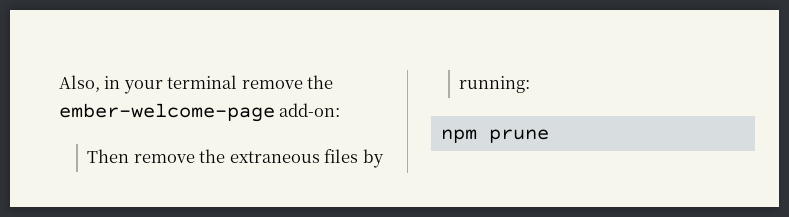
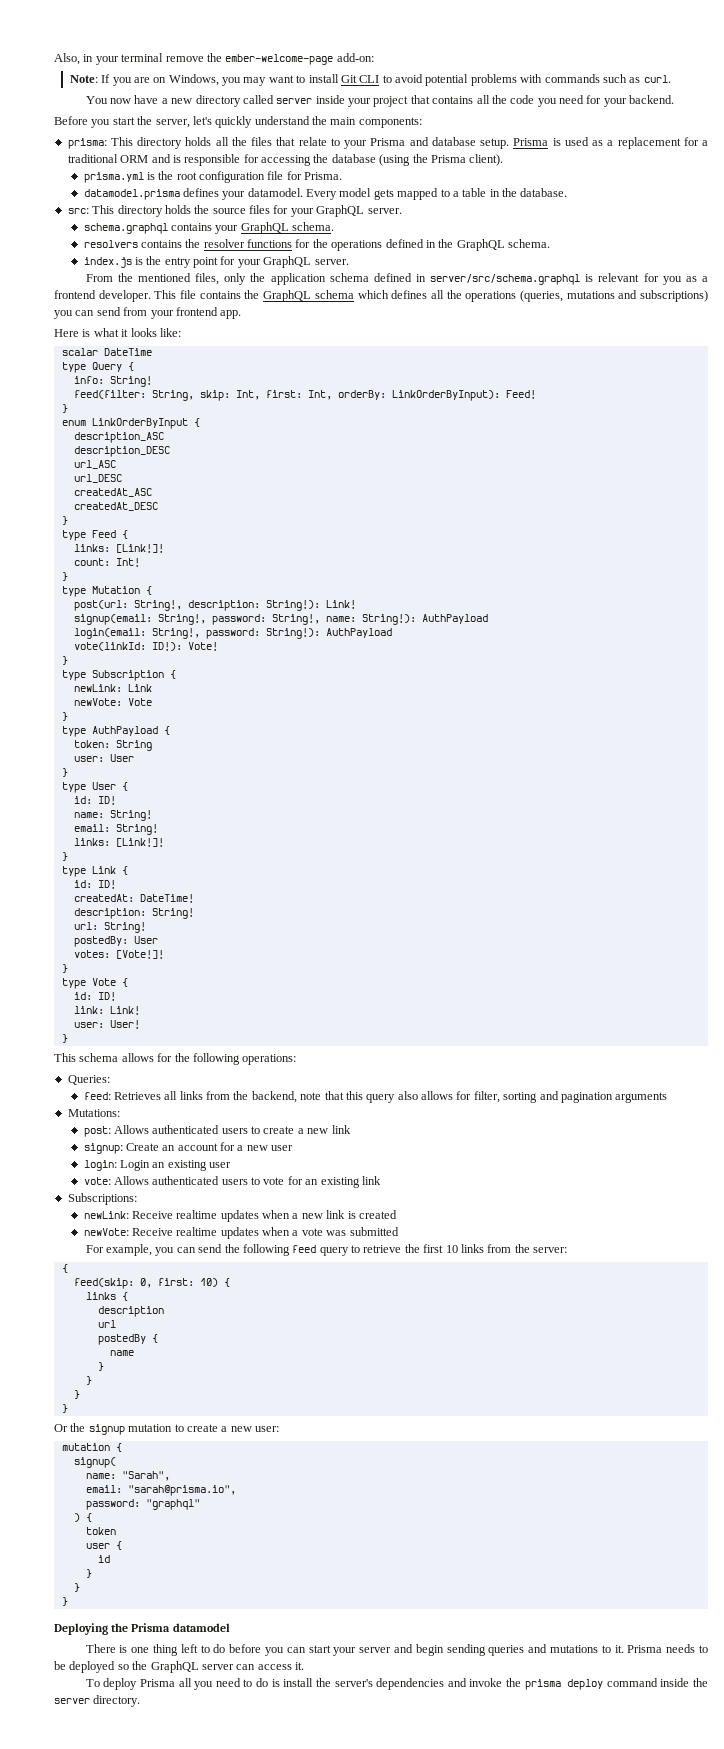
- Then remove the extraneous files by running:
- npm prune
+ Note: If you are on Windows, you may want to install Git CLI to avoid potential problems with commands such as curl.
+ You now have a new directory called server inside your project that contains all the code you need for your backend.
+ Before you start the server, let's quickly understand the main components:
+ prisma: This directory holds all the files that relate to your Prisma and database setup. Prisma is used as a replacement for a traditional ORM and is responsible for accessing the database (using the Prisma client).
+ prisma.yml is the root configuration file for Prisma.
+ datamodel.prisma defines your datamodel. Every model gets mapped to a table in the database.
+ src: This directory holds the source files for your GraphQL server.
+ schema.graphql contains your GraphQL schema.
+ resolvers contains the resolver functions for the operations defined in the GraphQL schema.
+ index.js is the entry point for your GraphQL server.
+ From the mentioned files, only the application schema defined in server/src/schema.graphql is relevant for you as a frontend developer. This file contains the GraphQL schema which defines all the operations (queries, mutations and subscriptions) you can send from your frontend app.
+ Here is what it looks like:
+ scalar DateTime
+ type Query {
+ info: String!
+ feed(filter: String, skip: Int, first: Int, orderBy: LinkOrderByInput): Feed!
+ }
+ enum LinkOrderByInput {
+ description_ASC
+ description_DESC
+ url_ASC
+ url_DESC
+ createdAt_ASC
+ createdAt_DESC
+ }
+ type Feed {
+ links: [Link!]!
+ count: Int!
+ }
+ type Mutation {
+ post(url: String!, description: String!): Link!
+ signup(email: String!, password: String!, name: String!): AuthPayload
+ login(email: String!, password: String!): AuthPayload
+ vote(linkId: ID!): Vote!
+ }
+ type Subscription {
+ newLink: Link
+ newVote: Vote
+ }
+ type AuthPayload {
+ token: String
+ user: User
+ }
+ type User {
+ id: ID!
+ name: String!
+ email: String!
+ links: [Link!]!
+ }
+ type Link {
+ id: ID!
+ createdAt: DateTime!
+ description: String!
+ url: String!
+ postedBy: User
+ votes: [Vote!]!
+ }
+ type Vote {
+ id: ID!
+ link: Link!
+ user: User!
+ }
+ This schema allows for the following operations:
+ Queries:
+ feed: Retrieves all links from the backend, note that this query also allows for filter, sorting and pagination arguments
+ Mutations:
+ post: Allows authenticated users to create a new link
+ signup: Create an account for a new user
+ login: Login an existing user
+ vote: Allows authenticated users to vote for an existing link
+ Subscriptions:
+ newLink: Receive realtime updates when a new link is created
+ newVote: Receive realtime updates when a vote was submitted
+ For example, you can send the following feed query to retrieve the first 10 links from the server:
+ {
+ feed(skip: 0, first: 10) {
+ links {
+ description
+ url
+ postedBy {
+ name
+ }
+ }
+ }
+ }
+ Or the signup mutation to create a new user:
+ mutation {
+ signup(
+ name: "Sarah",
+ email: "sarah@prisma.io",
+ password: "graphql"
+ ) {
+ token
+ user {
+ id
+ }
+ }
+ }
+ Deploying the Prisma datamodel
+ There is one thing left to do before you can start your server and begin sending queries and mutations to it. Prisma needs to be deployed so the GraphQL server can access it.
+ To deploy Prisma all you need to do is install the server's dependencies and invoke the prisma deploy command inside the server directory.

